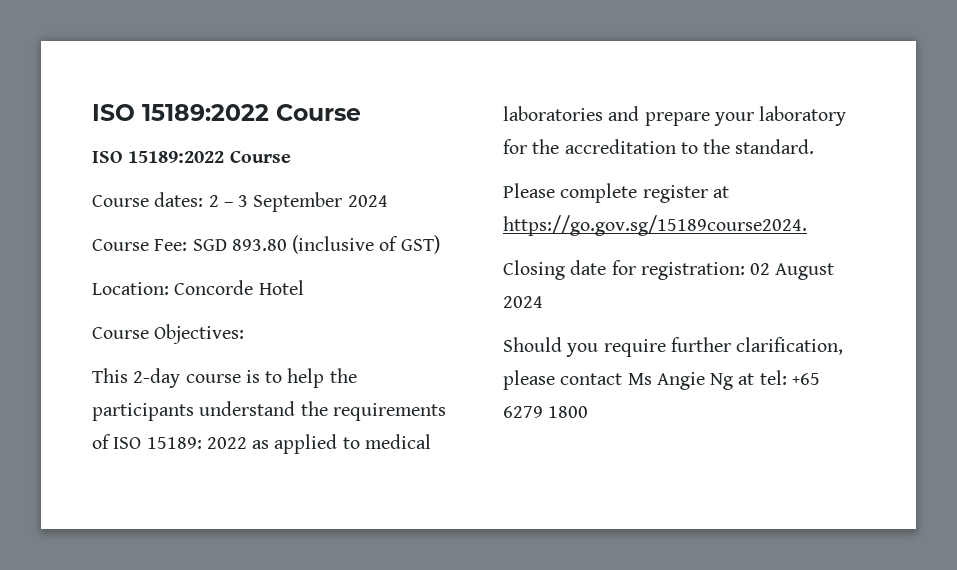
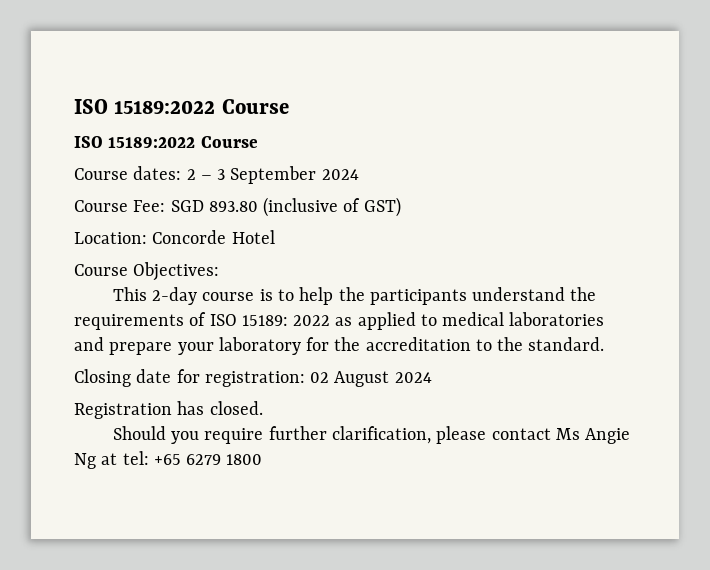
- Please complete register at https://go.gov.sg/15189course2024.
+ Registration has closed.

